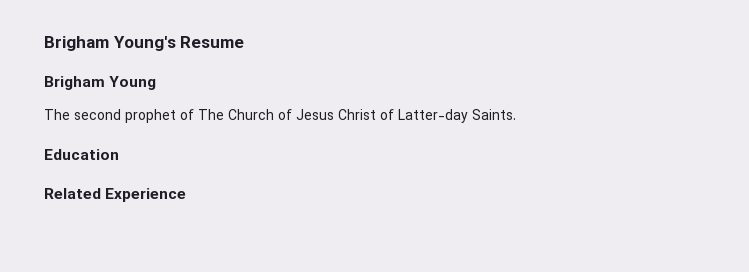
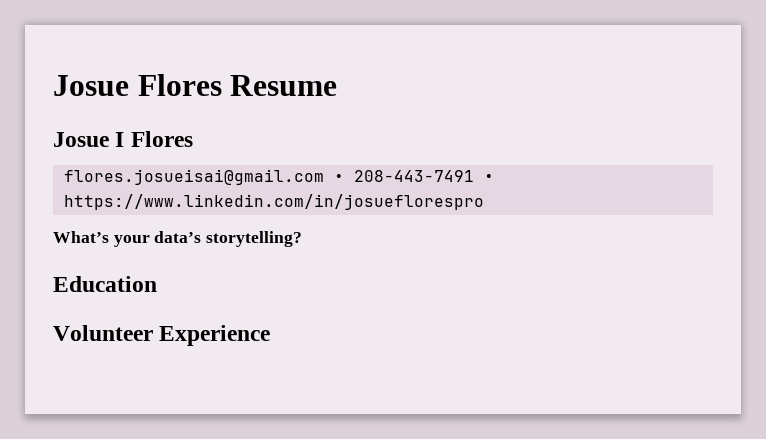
- Brigham Young's Resume
+ Josue Flores Resume
- Brigham Young
- The second prophet of The Church of Jesus Christ of Latter-day Saints.
+ Josue I Flores
+ flores.josueisai@gmail.com • 208-443-7491 • https://www.linkedin.com/in/josueflorespro
+ What’s your data’s storytelling?
- Related Experience
+ Volunteer Experience

